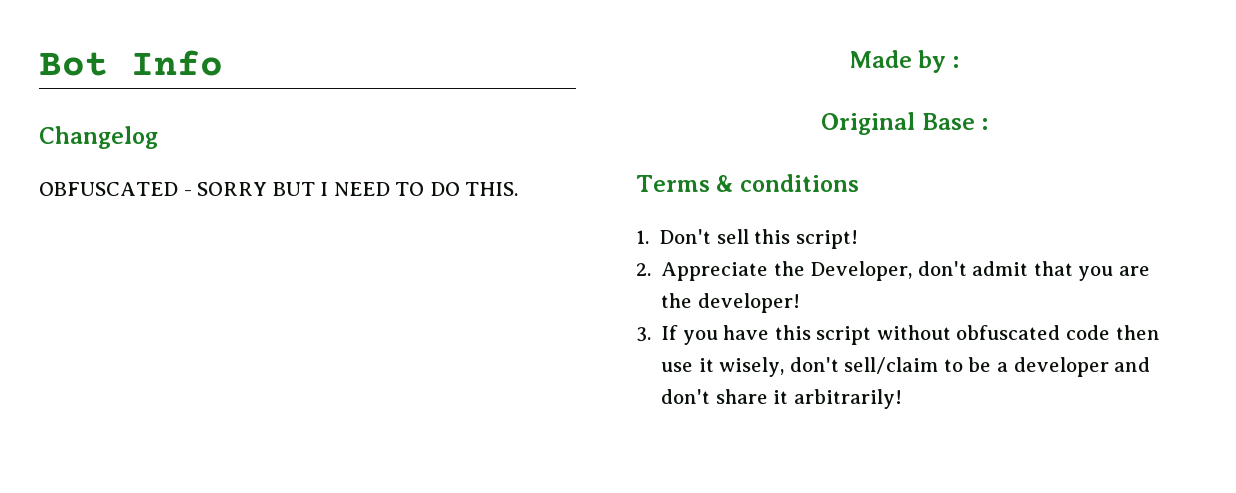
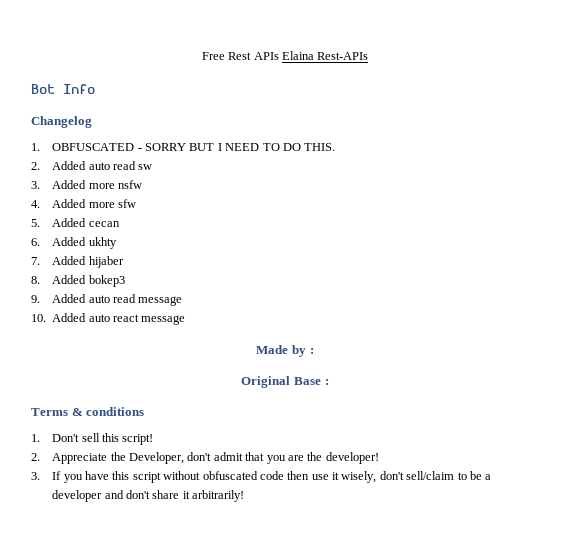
+ Free Rest APIs Elaina Rest-APIs
- OBFUSCATED - SORRY BUT I NEED TO DO THIS.
+ 1. OBFUSCATED - SORRY BUT I NEED TO DO THIS.
+ 2. Added auto read sw
+ 3. Added more nsfw
+ 4. Added more sfw
+ 5. Added cecan
+ 6. Added ukhty
+ 7. Added hijaber
+ 8. Added bokep3
+ 9. Added auto read message
+ 10. Added auto react message

